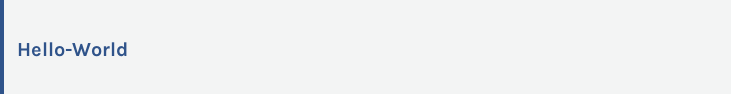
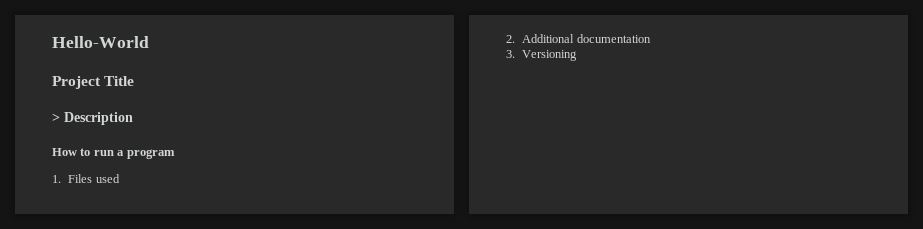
+ Project Title
+ > Description
+ How to run a program
+ 1. Files used
+ 2. Additional documentation
+ 3. Versioning

